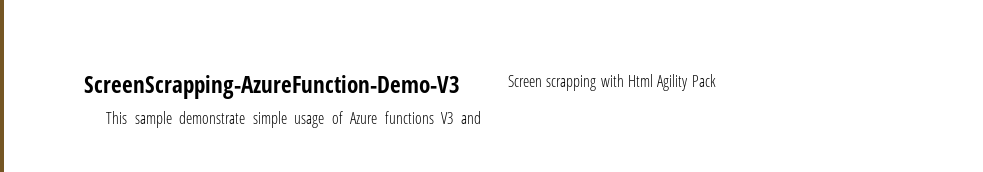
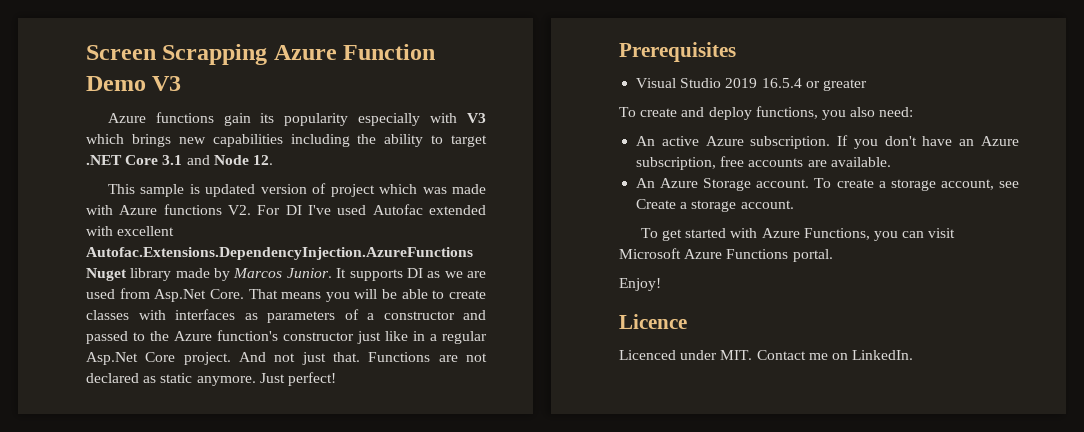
- ScreenScrapping-AzureFunction-Demo-V3
- This sample demonstrate simple usage of Azure functions V3 and Screen scrapping with Html Agility Pack
+ Screen Scrapping Azure Function Demo V3
+ Azure functions gain its popularity especially with V3 which brings new capabilities including the ability to target .NET Core 3.1 and Node 12.
+ This sample is updated version of project which was made with Azure functions V2. For DI I've used Autofac extended with excellent Autofac.Extensions.DependencyInjection.AzureFunctions Nuget library made by Marcos Junior. It supports DI as we are used from Asp.Net Core. That means you will be able to create classes with interfaces as parameters of a constructor and passed to the Azure function's constructor just like in a regular Asp.Net Core project. And not just that. Functions are not declared as static anymore. Just perfect!
+ Prerequisites
+ Visual Studio 2019 16.5.4 or greater
+ To create and deploy functions, you also need:
+ An active Azure subscription. If you don't have an Azure subscription, free accounts are available.
+ An Azure Storage account. To create a storage account, see Create a storage account.
+ To get started with Azure Functions, you can visit Microsoft Azure Functions portal.
+ Enjoy!
+ Licence
+ Licenced under MIT. Contact me on LinkedIn.

